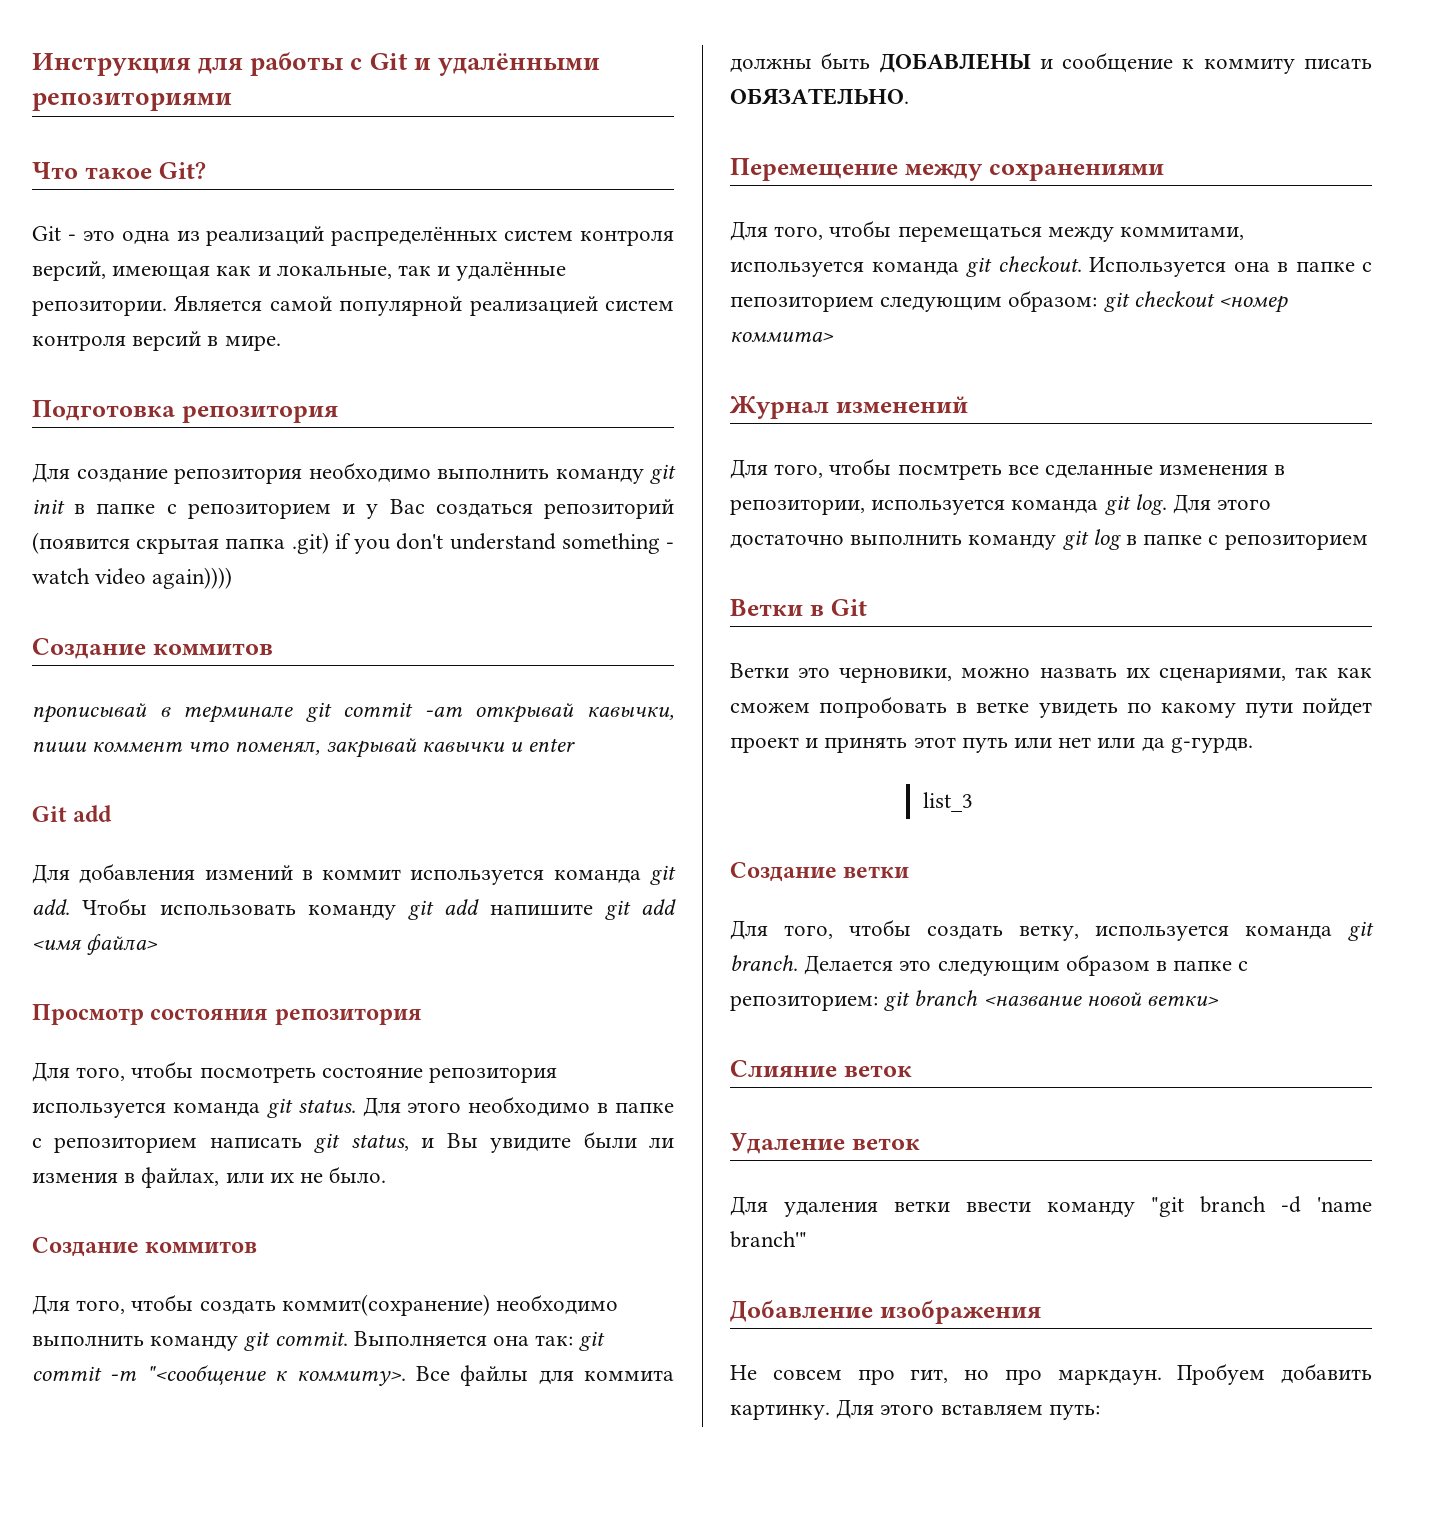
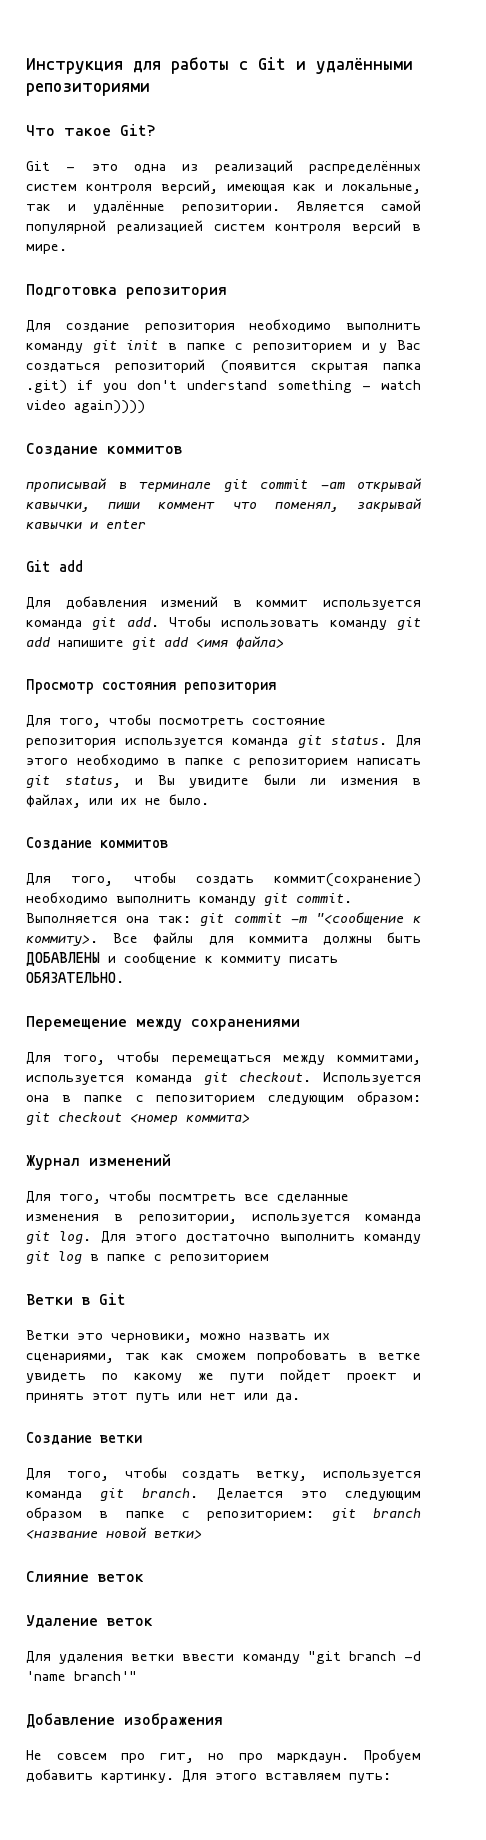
- Ветки это черновики, можно назвать их сценариями, так как сможем попробовать в ветке увидеть по какому пути пойдет проект и принять этот путь или нет или да g-гурдв.
- list_3
+ Ветки это черновики, можно назвать их сценариями, так как сможем попробовать в ветке увидеть по какому же пути пойдет проект и принять этот путь или нет или да.

